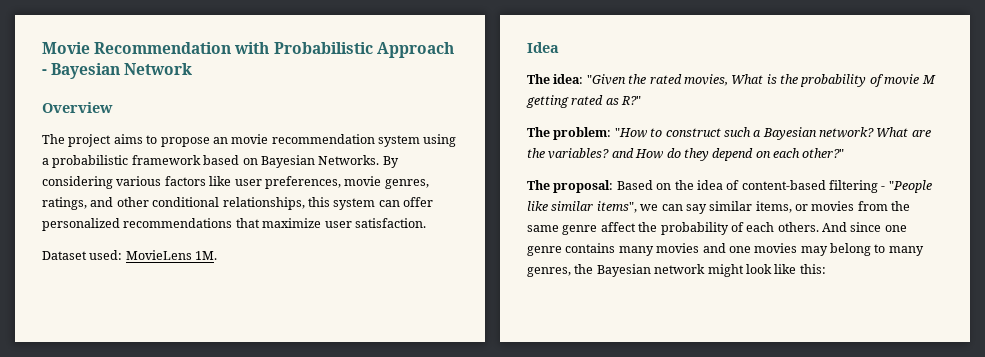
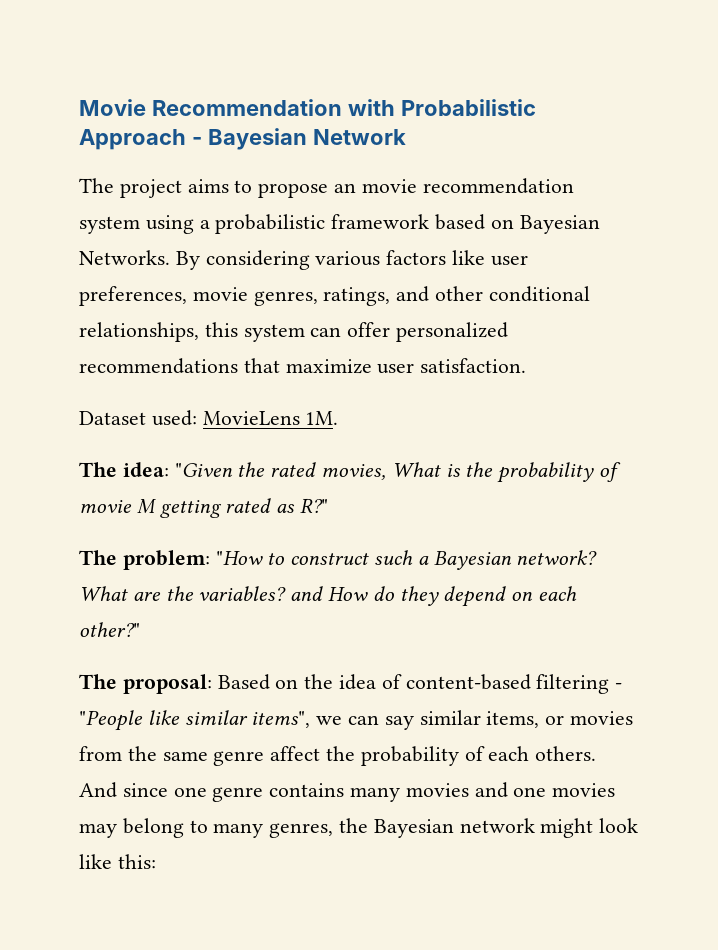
- Overview
- Idea

